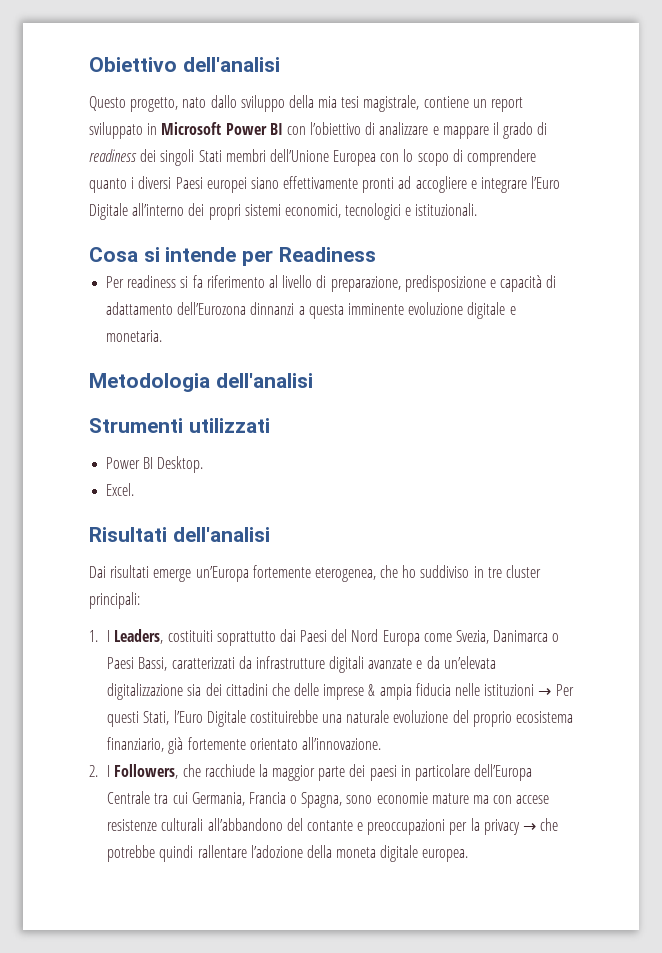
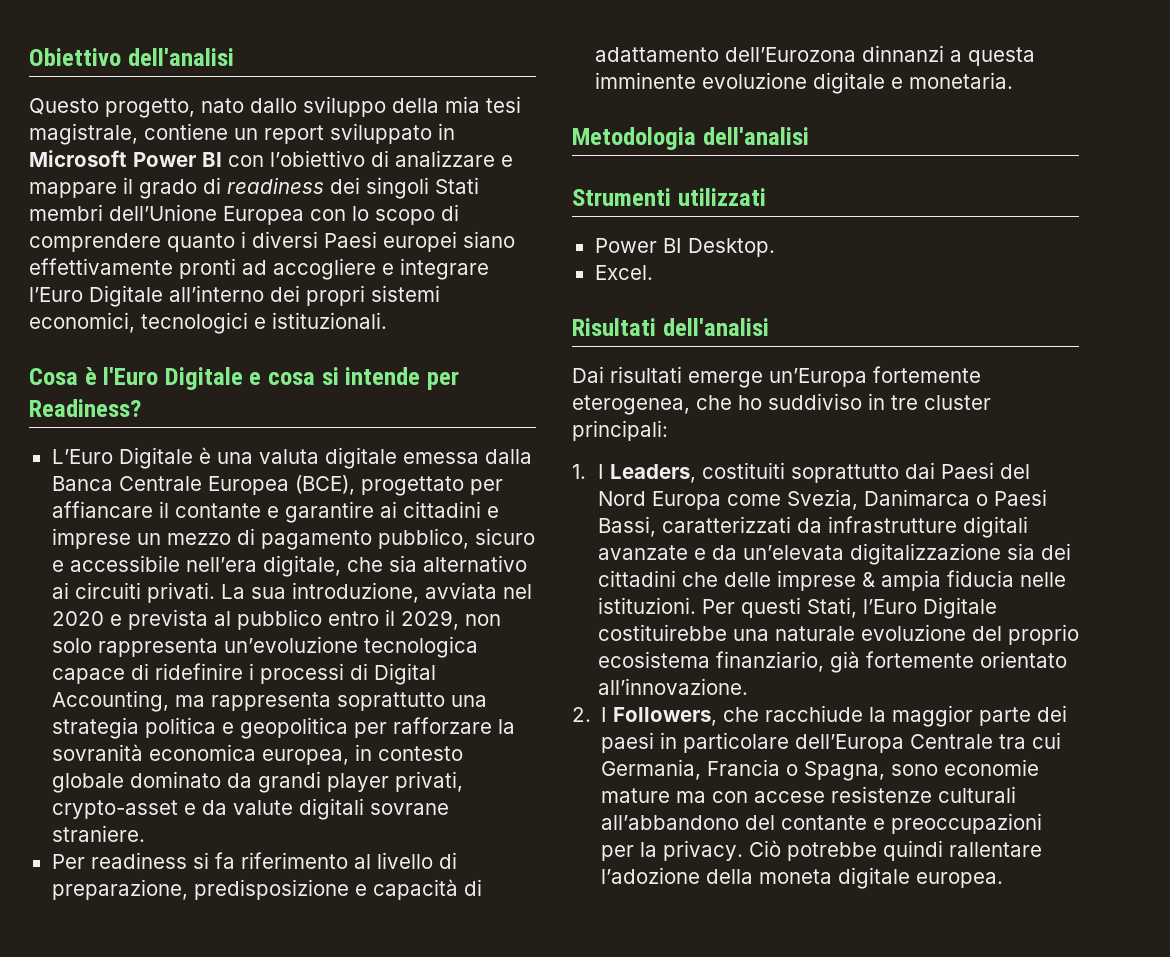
- Cosa si intende per Readiness
+ Cosa è l'Euro Digitale e cosa si intende per Readiness?
+ L’Euro Digitale è una valuta digitale emessa dalla Banca Centrale Europea (BCE), progettato per affiancare il contante e garantire ai cittadini e imprese un mezzo di pagamento pubblico, sicuro e accessibile nell’era digitale, che sia alternativo ai circuiti privati. La sua introduzione, avviata nel 2020 e prevista al pubblico entro il 2029, non solo rappresenta un’evoluzione tecnologica capace di ridefinire i processi di Digital Accounting, ma rappresenta soprattutto una strategia politica e geopolitica per rafforzare la sovranità economica europea, in contesto globale dominato da grandi player privati, crypto-asset e da valute digitali sovrane straniere.
- 1. I Leaders, costituiti soprattutto dai Paesi del Nord Europa come Svezia, Danimarca o Paesi Bassi, caratterizzati da infrastrutture digitali avanzate e da un’elevata digitalizzazione sia dei cittadini che delle imprese & ampia fiducia nelle istituzioni → Per questi Stati, l’Euro Digitale costituirebbe una naturale evoluzione del proprio ecosistema finanziario, già fortemente orientato all’innovazione.
+ 1. I Leaders, costituiti soprattutto dai Paesi del Nord Europa come Svezia, Danimarca o Paesi Bassi, caratterizzati da infrastrutture digitali avanzate e da un’elevata digitalizzazione sia dei cittadini che delle imprese & ampia fiducia nelle istituzioni. Per questi Stati, l’Euro Digitale costituirebbe una naturale evoluzione del proprio ecosistema finanziario, già fortemente orientato all’innovazione.
- 2. I Followers, che racchiude la maggior parte dei paesi in particolare dell’Europa Centrale tra cui Germania, Francia o Spagna, sono economie mature ma con accese resistenze culturali all’abbandono del contante e preoccupazioni per la privacy → che potrebbe quindi rallentare l’adozione della moneta digitale europea.
+ 2. I Followers, che racchiude la maggior parte dei paesi in particolare dell’Europa Centrale tra cui Germania, Francia o Spagna, sono economie mature ma con accese resistenze culturali all’abbandono del contante e preoccupazioni per la privacy. Ciò potrebbe quindi rallentare l’adozione della moneta digitale europea.

